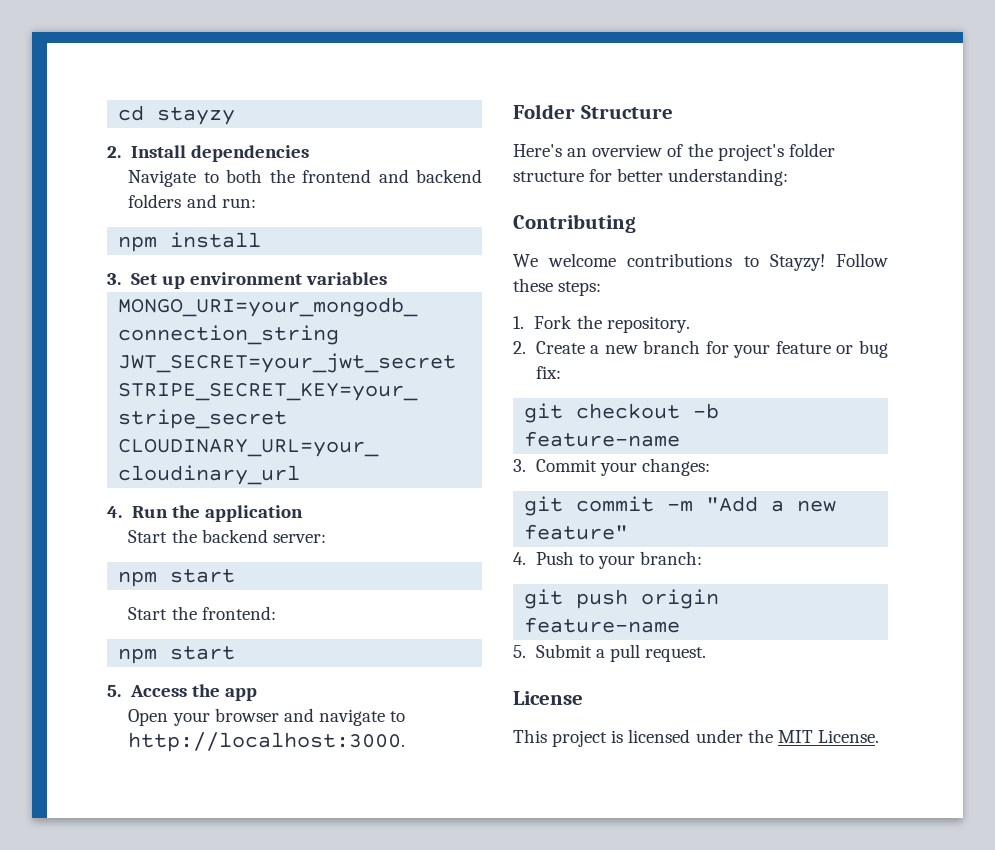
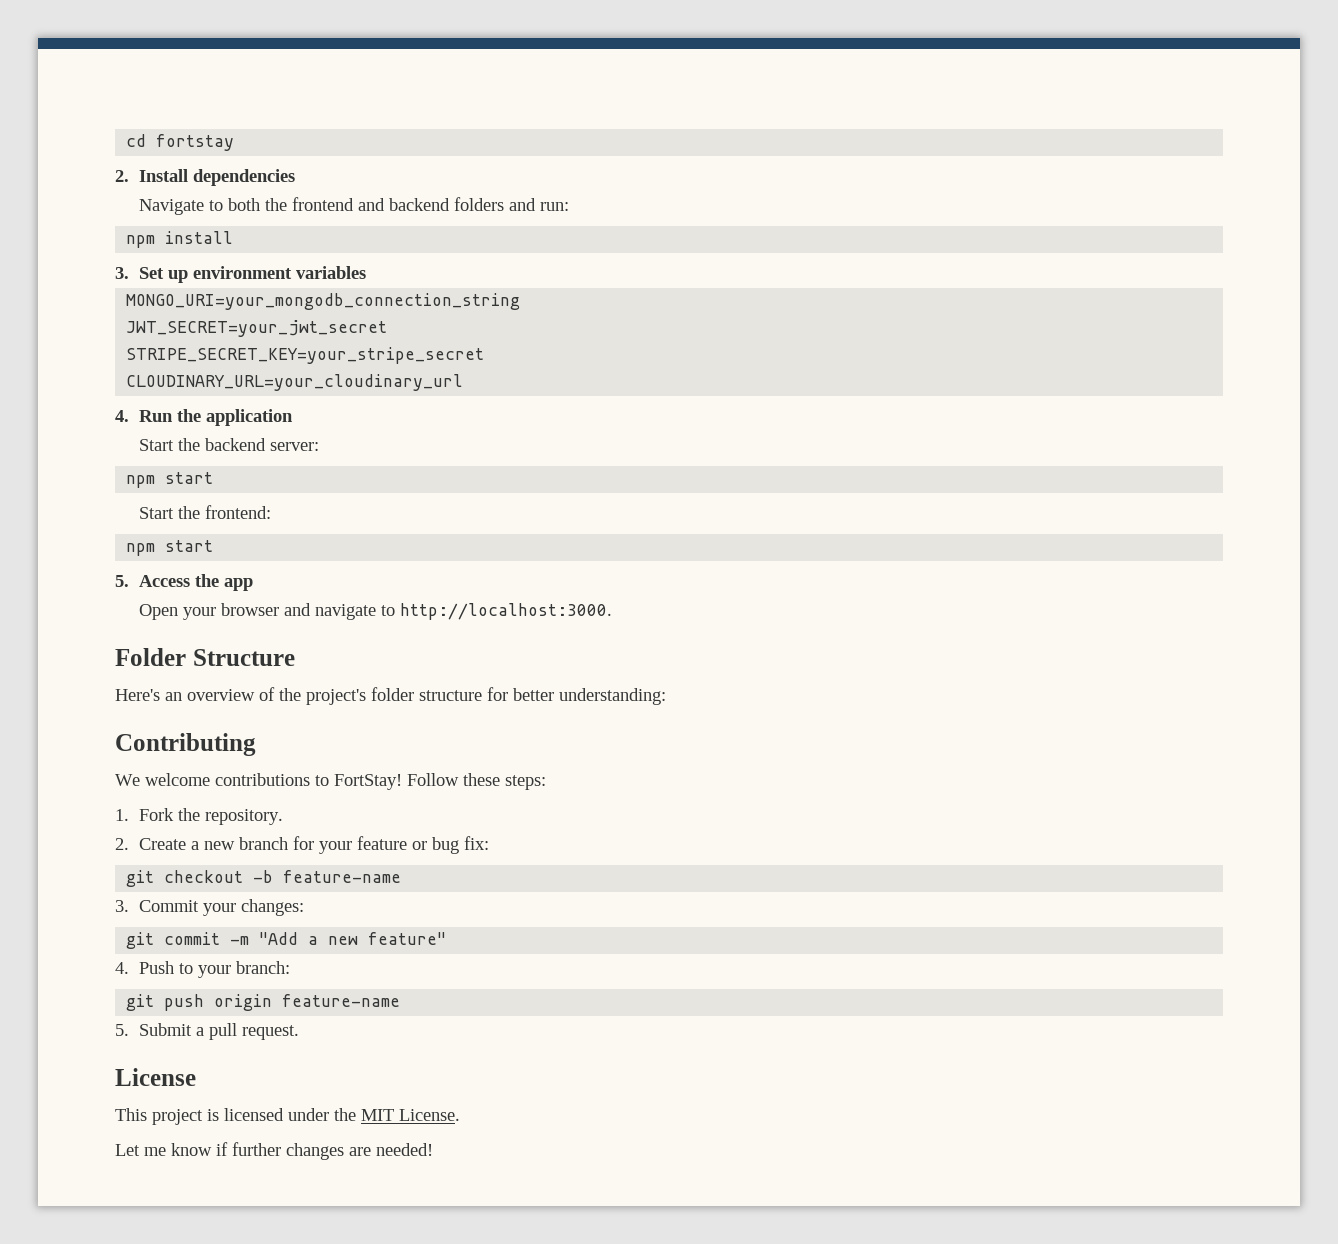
- cd stayzy
+ cd fortstay
- We welcome contributions to Stayzy!
+ We welcome contributions to FortStay!
+ Let me know if further changes are needed!

